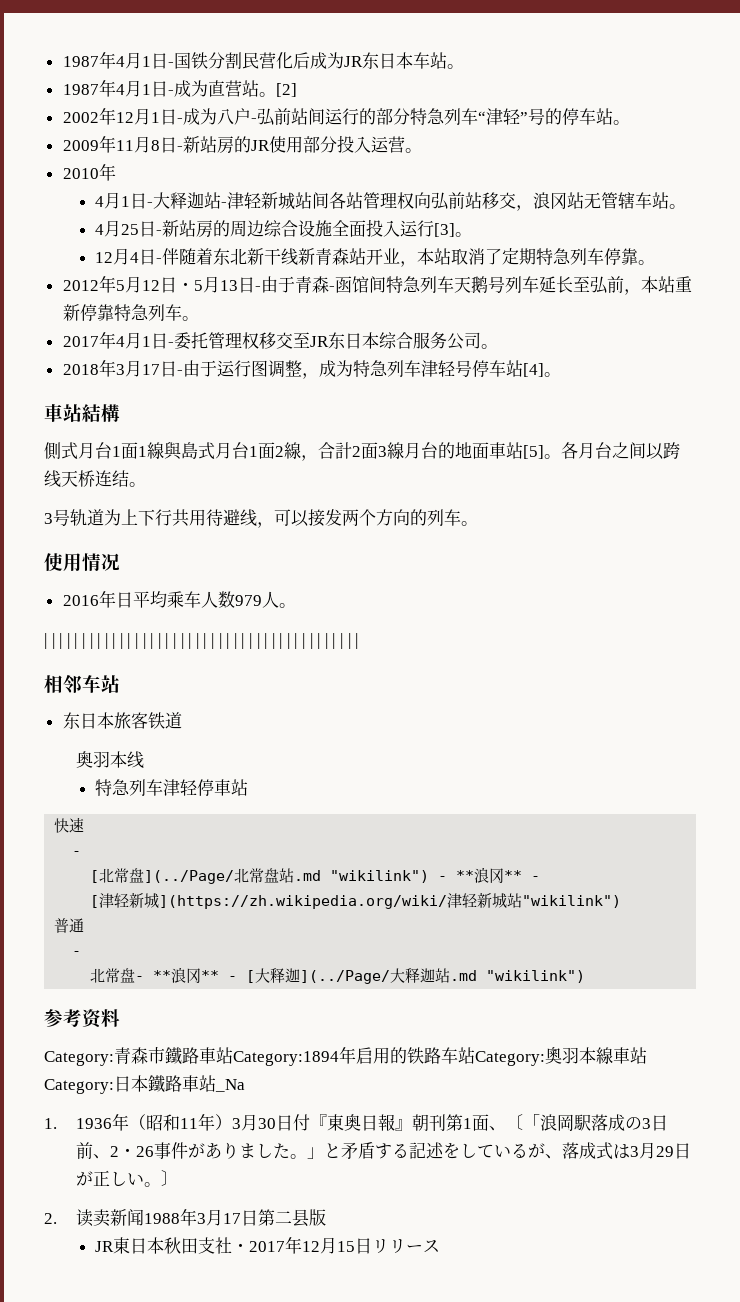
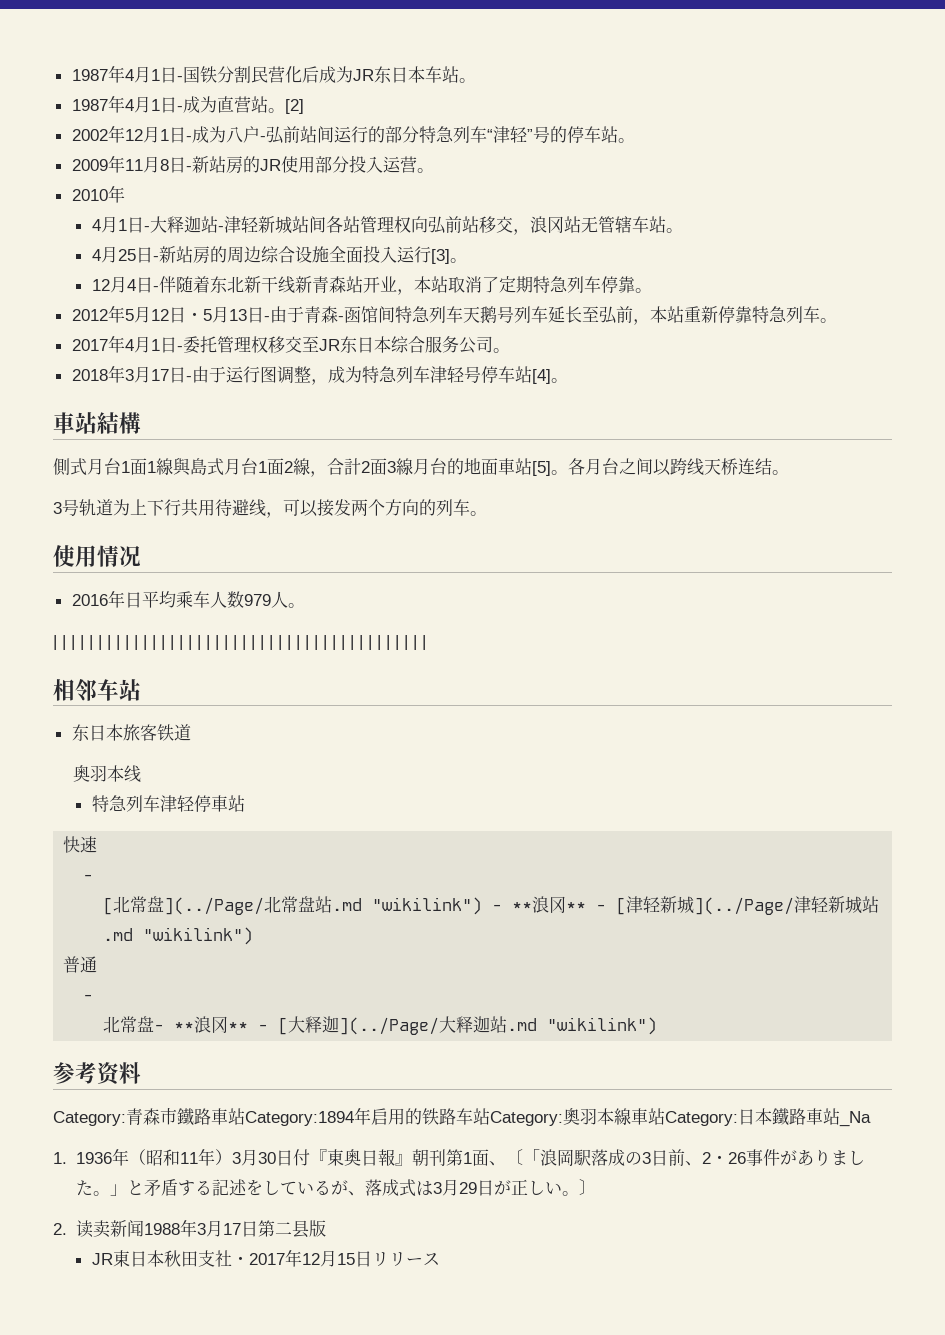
- [北常盘](../Page/北常盘站.md "wikilink") - **浪冈** -
- [津轻新城](https://zh.wikipedia.org/wiki/津轻新城站"wikilink")
+ [北常盘](../Page/北常盘站.md "wikilink") - **浪冈** - [津轻新城](../Page/津轻新城站.md "wikilink")

